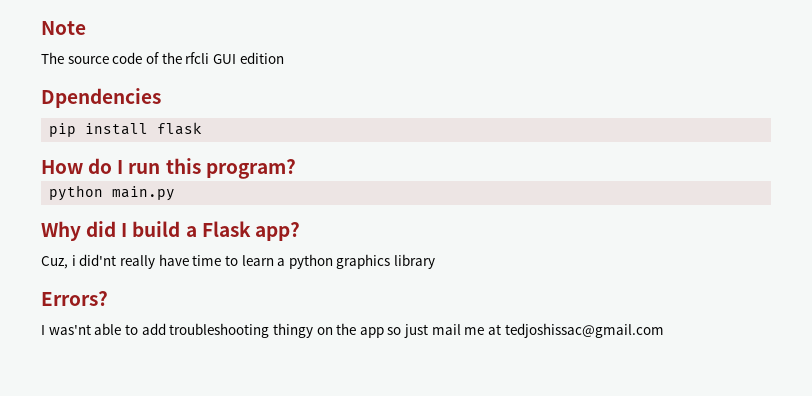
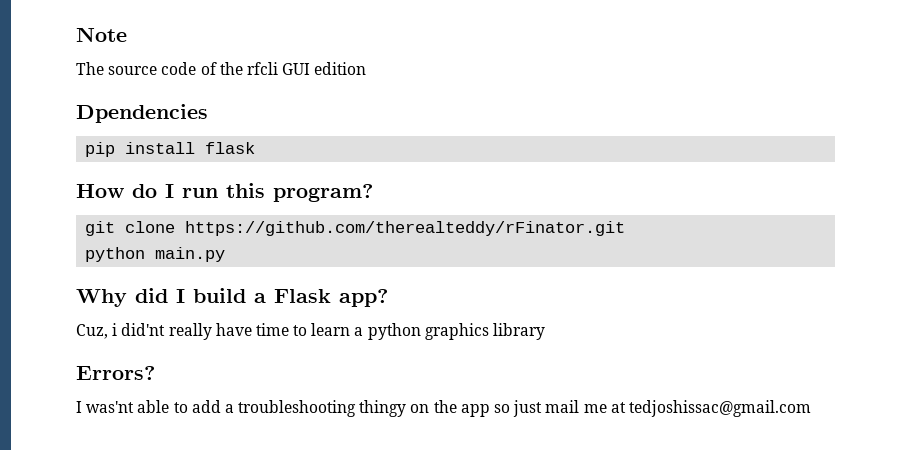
+ git clone https://github.com/therealteddy/rFinator.git
- I was'nt able to add troubleshooting thingy on the app so just mail me at tedjoshissac@gmail.com
+ I was'nt able to add a troubleshooting thingy on the app so just mail me at tedjoshissac@gmail.com

